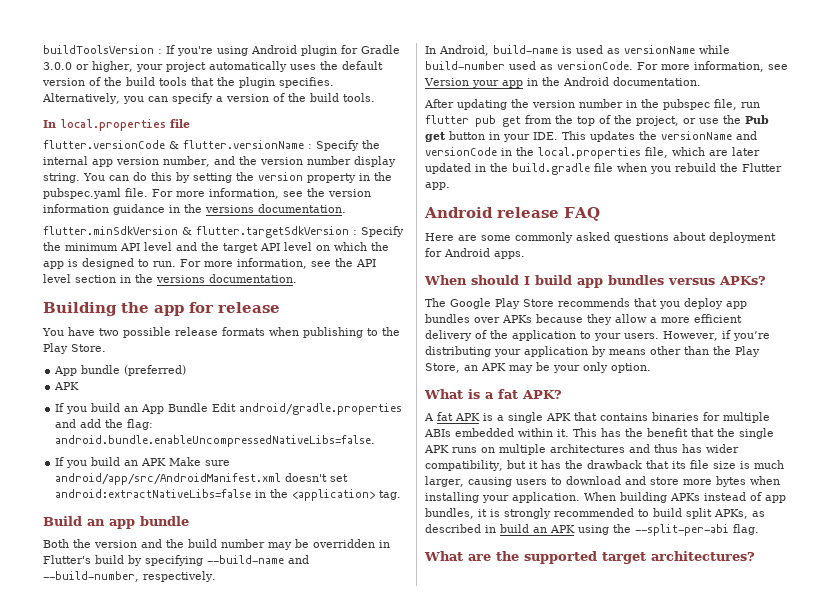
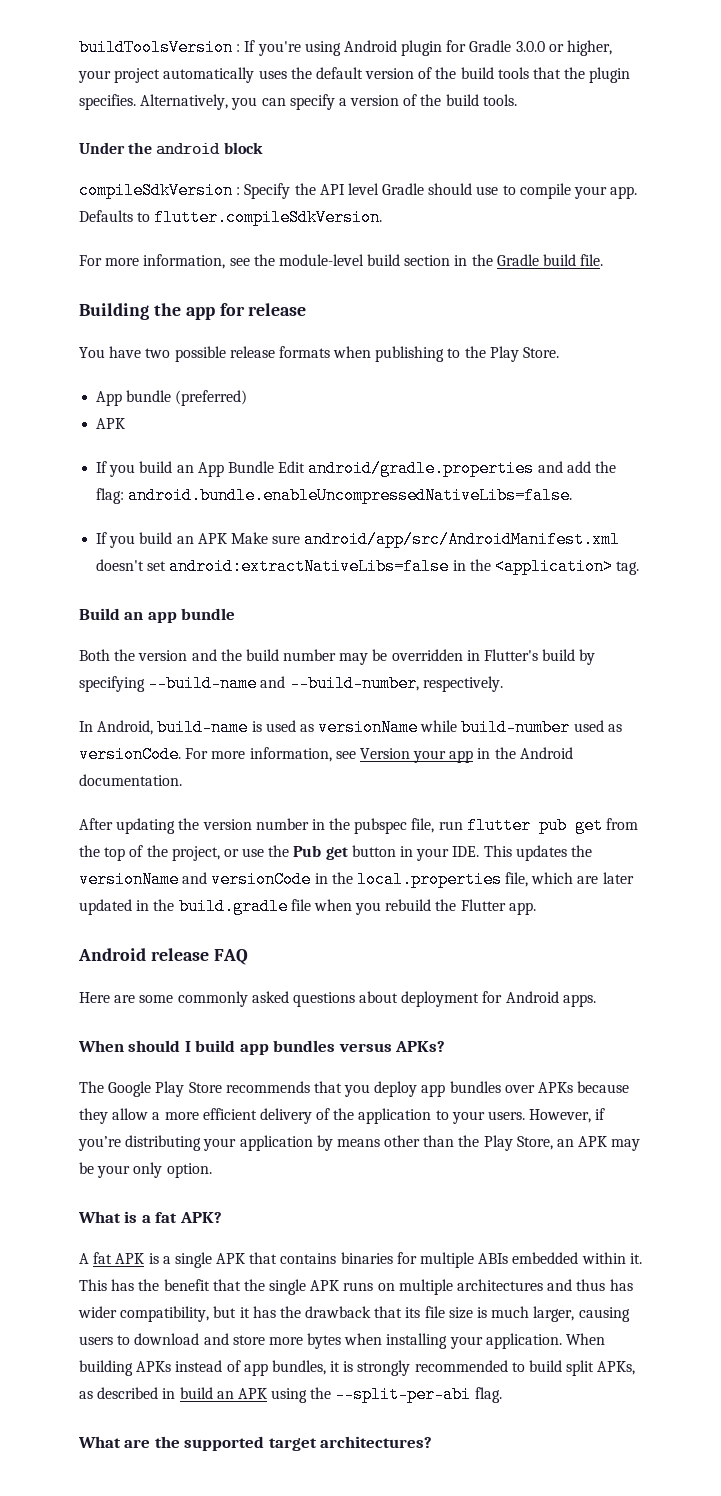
- In local.properties file
- flutter.versionCode & flutter.versionName : Specify the internal app version number, and the version number display string. You can do this by setting the version property in the pubspec.yaml file. For more information, see the version information guidance in the versions documentation.
- flutter.minSdkVersion & flutter.targetSdkVersion : Specify the minimum API level and the target API level on which the app is designed to run. For more information, see the API level section in the versions documentation.
+ Under the android block
+ compileSdkVersion : Specify the API level Gradle should use to compile your app. Defaults to flutter.compileSdkVersion.
+ For more information, see the module-level build section in the Gradle build file.

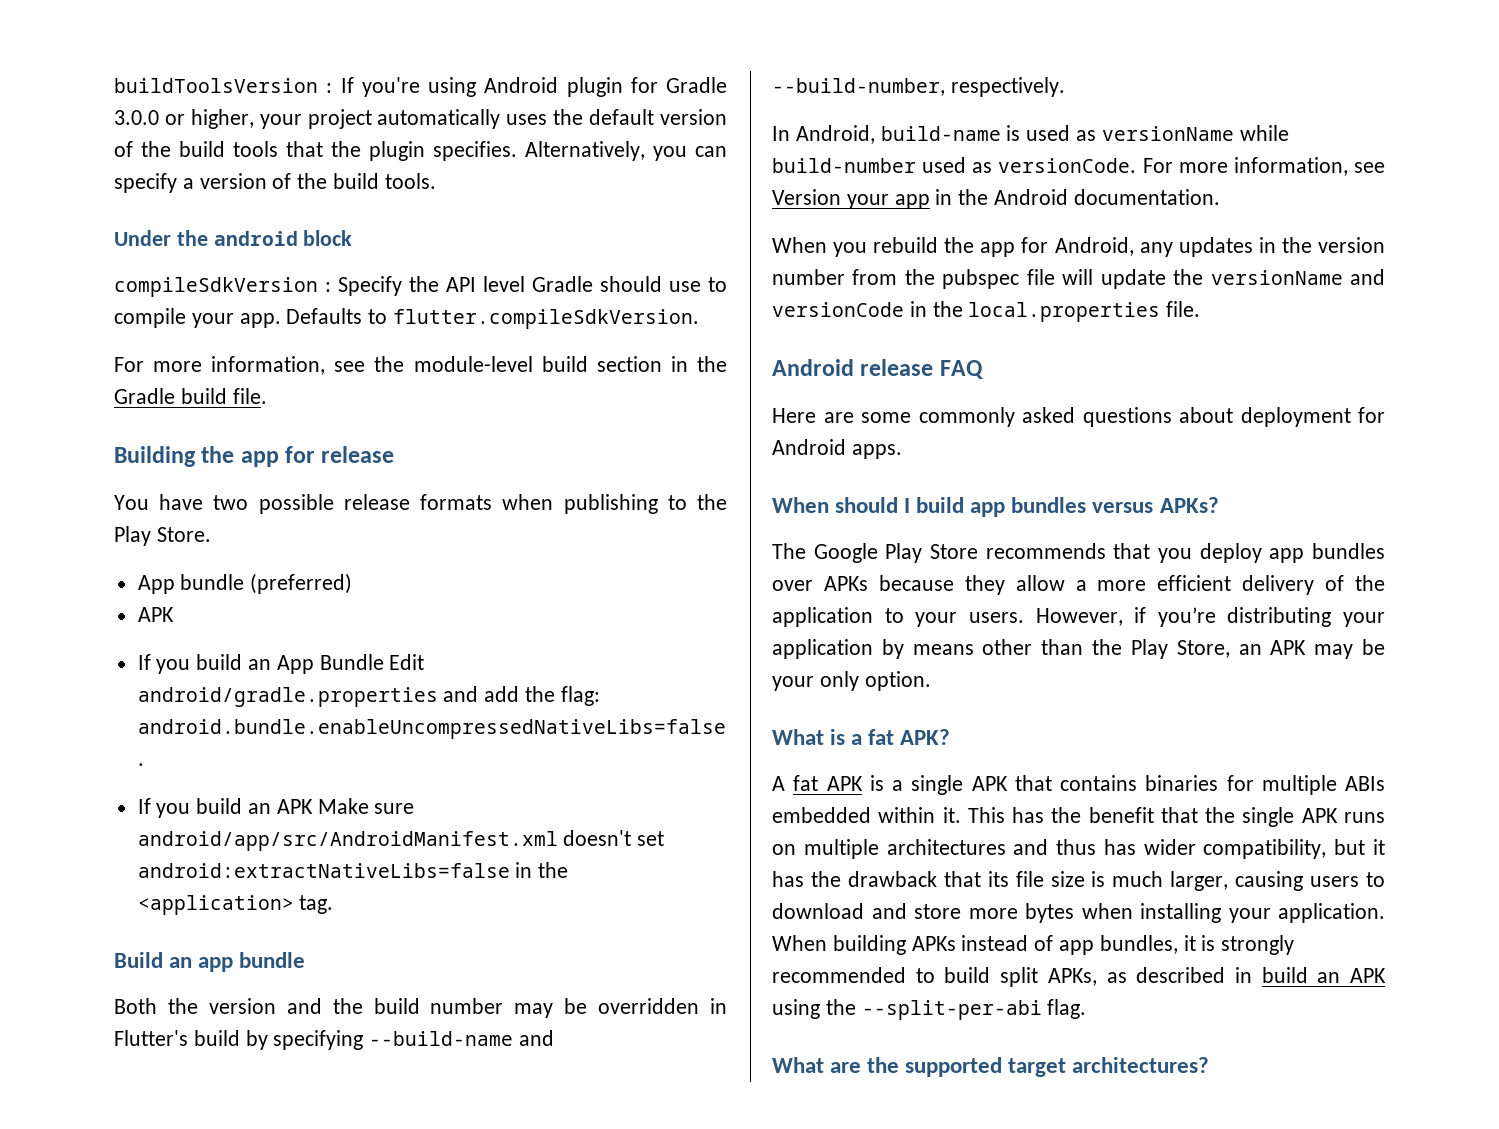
- After updating the version number in the pubspec file, run flutter pub get from the top of the project, or use the Pub get button in your IDE. This updates the versionName and versionCode in the local.properties file, which are later updated in the build.gradle file when you rebuild the Flutter app.
+ When you rebuild the app for Android, any updates in the version number from the pubspec file will update the versionName and versionCode in the local.properties file.

